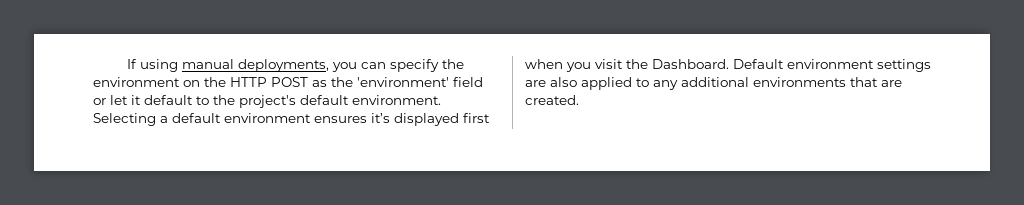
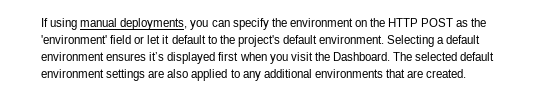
- Default environment settings are also applied to any additional environments that are created.
+ The selected default environment settings are also applied to any additional environments that are created.

